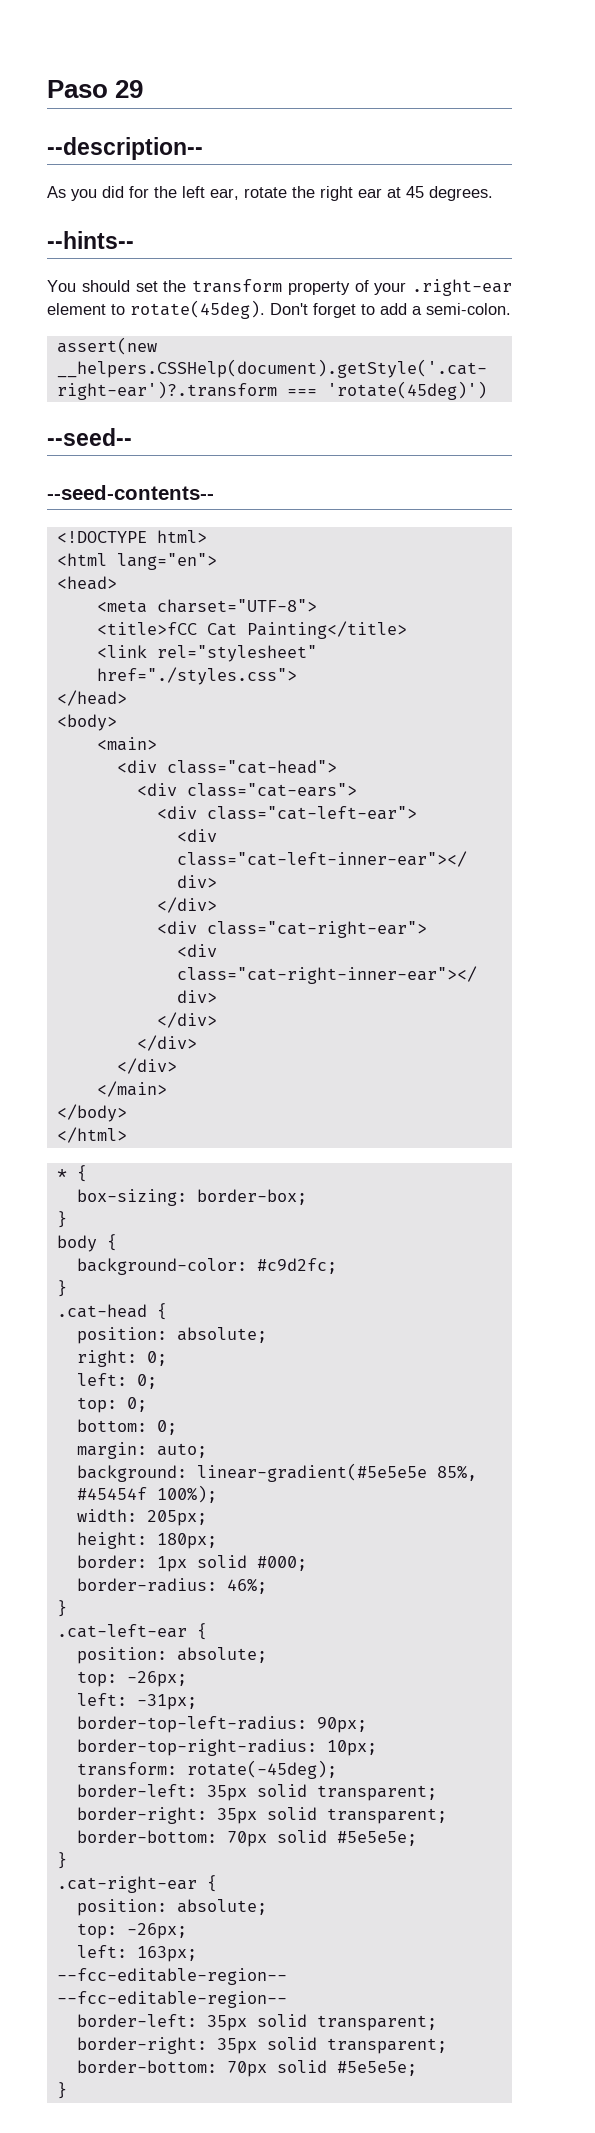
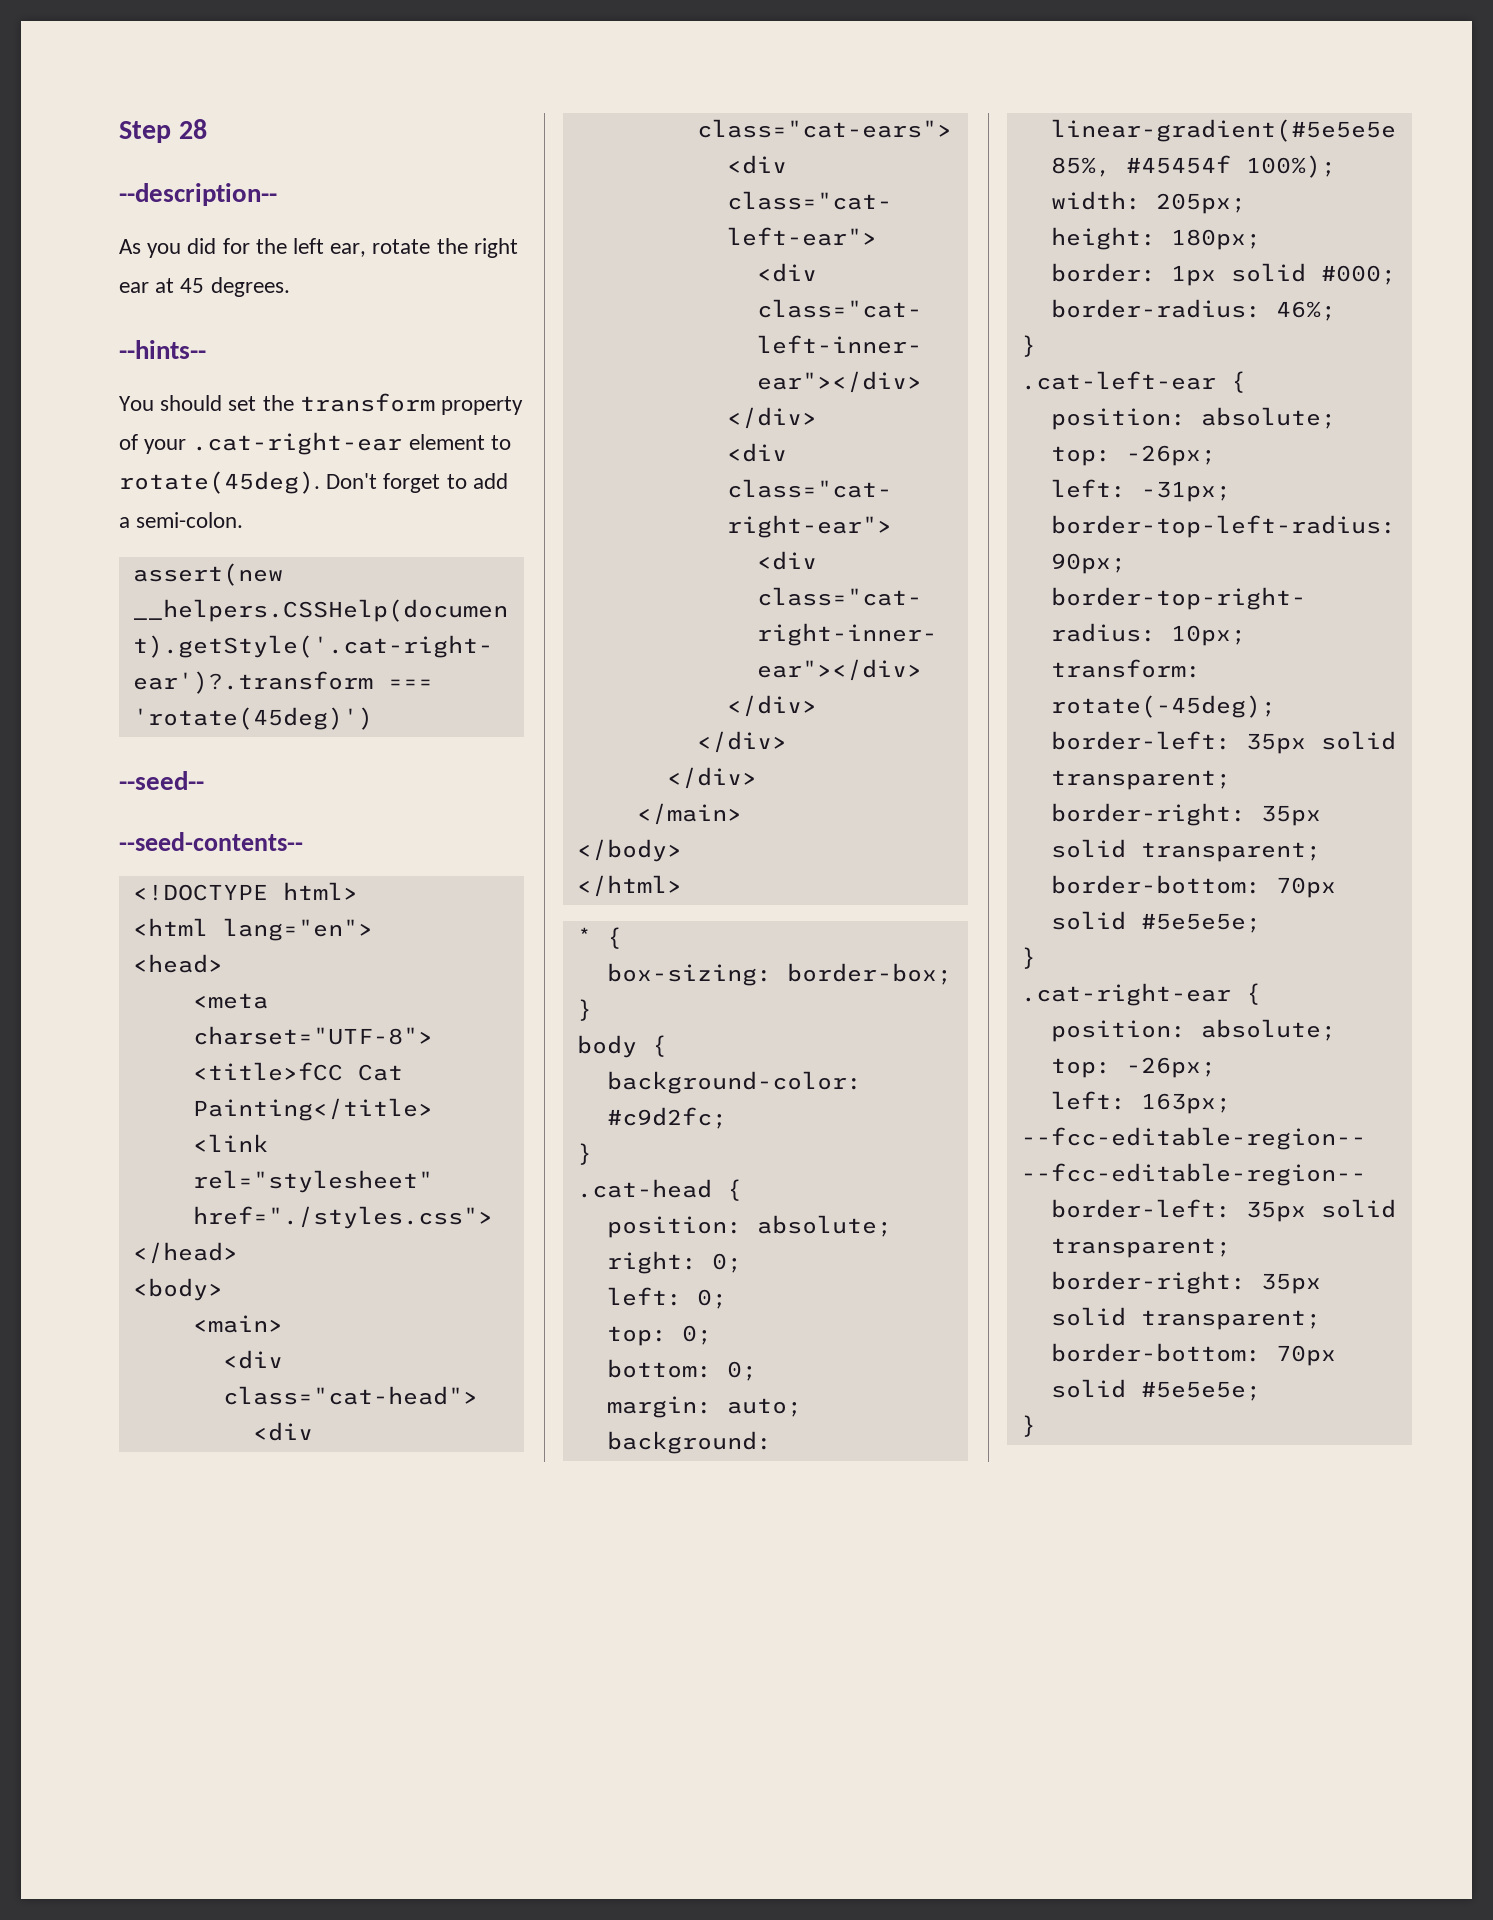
- Paso 29
+ Step 28
- You should set the transform property of your .right-ear element to rotate(45deg).
+ You should set the transform property of your .cat-right-ear element to rotate(45deg).

